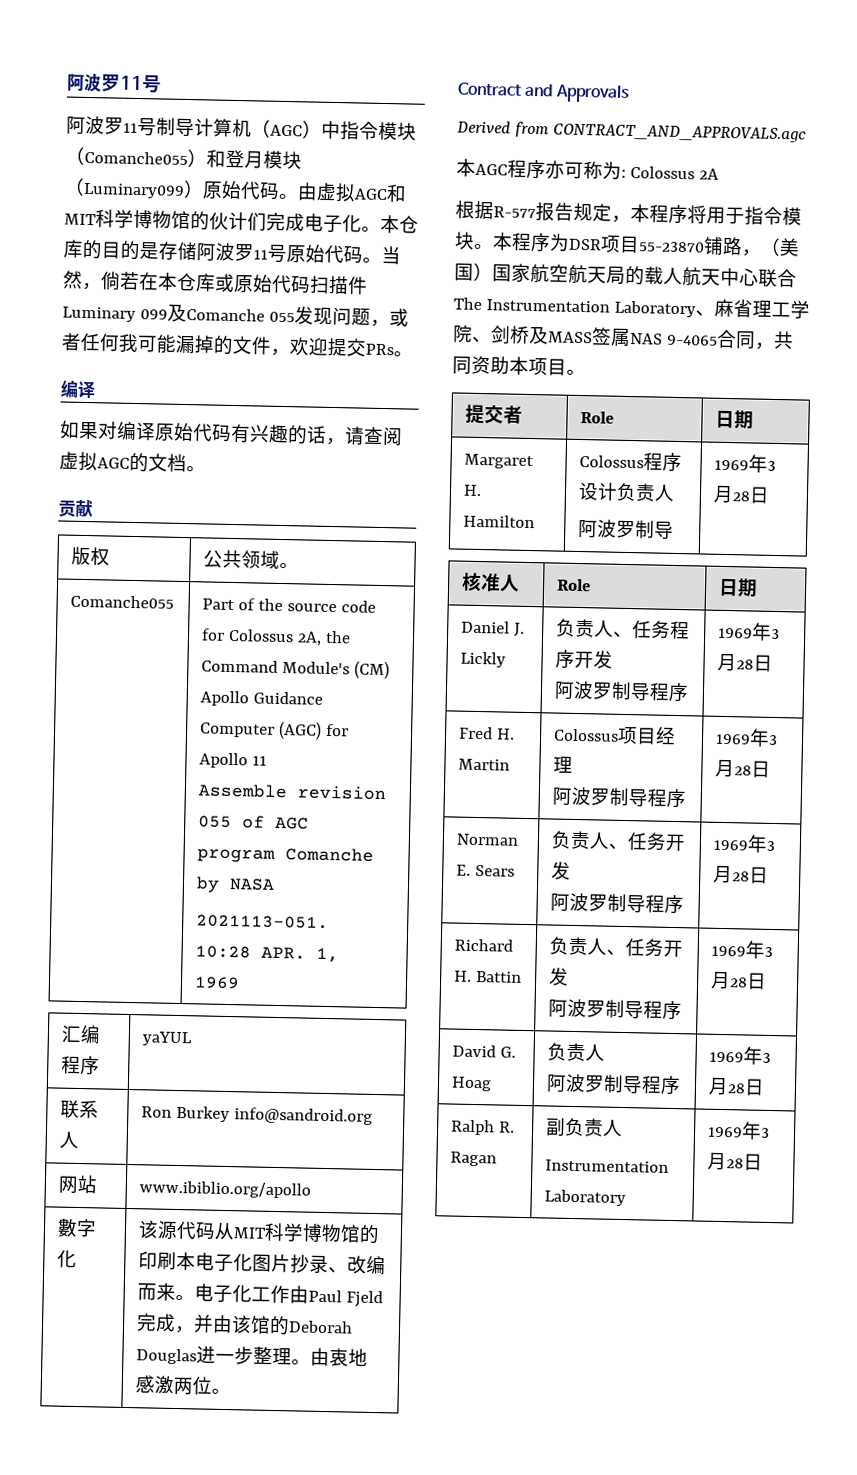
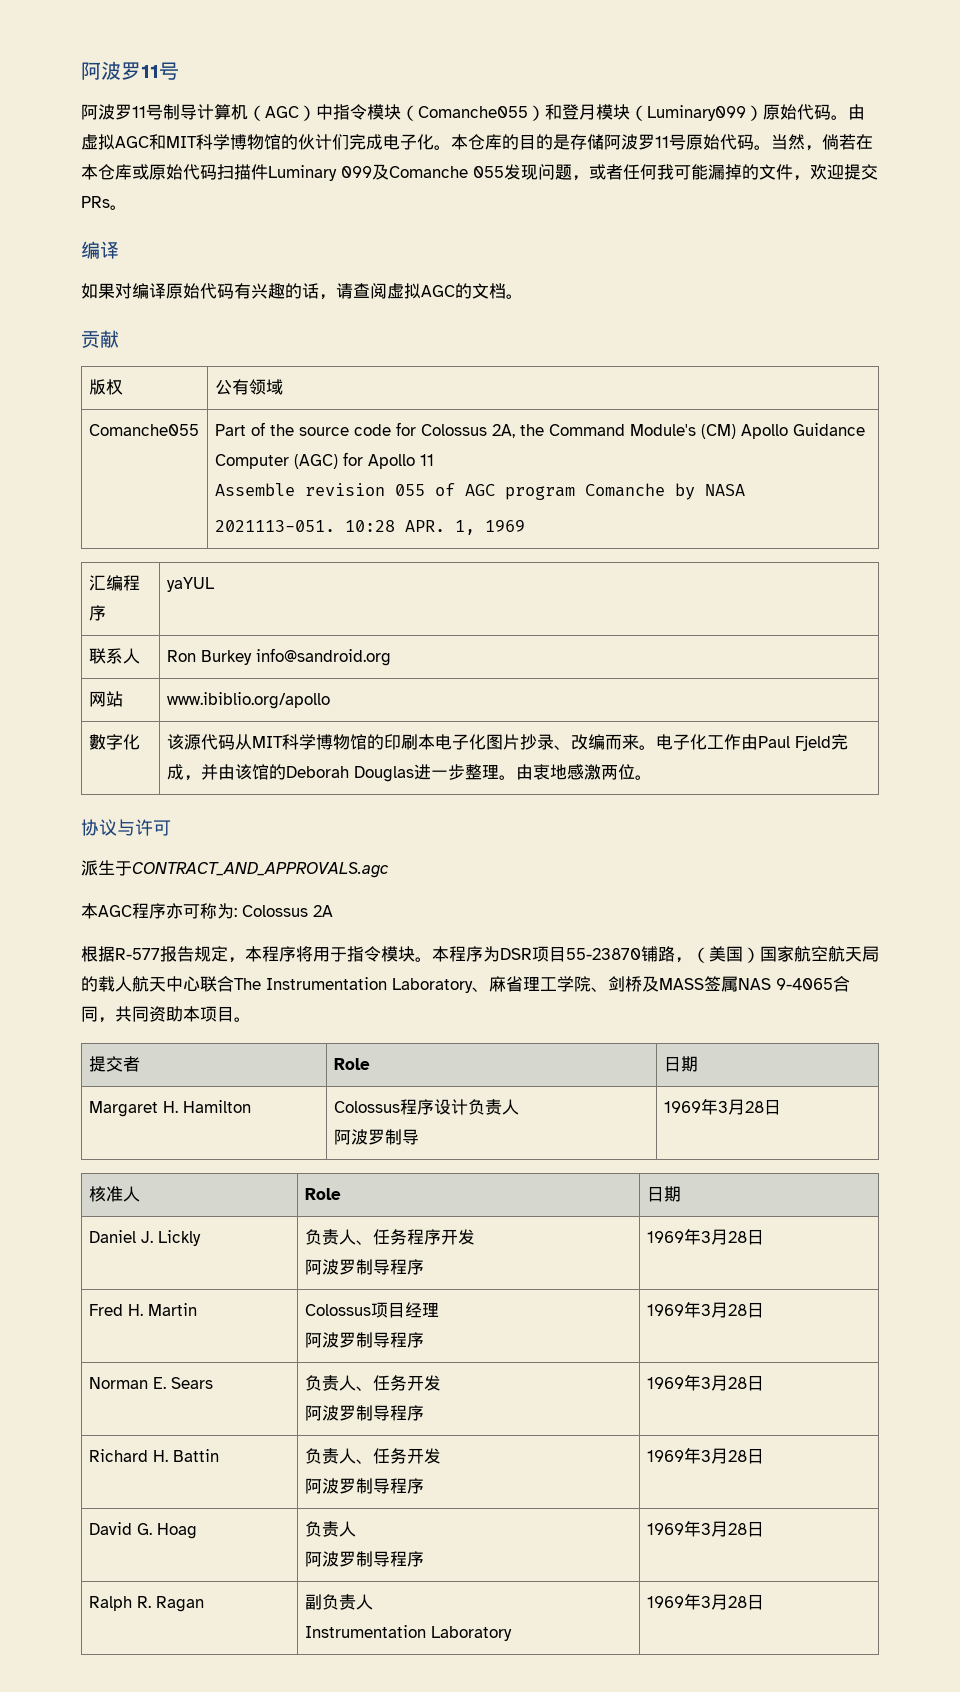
- 版权 | 公共领域。
+ 版权 | 公有领域
- Contract and Approvals
- Derived from CONTRACT_AND_APPROVALS.agc
+ 协议与许可
+ 派生于CONTRACT_AND_APPROVALS.agc

